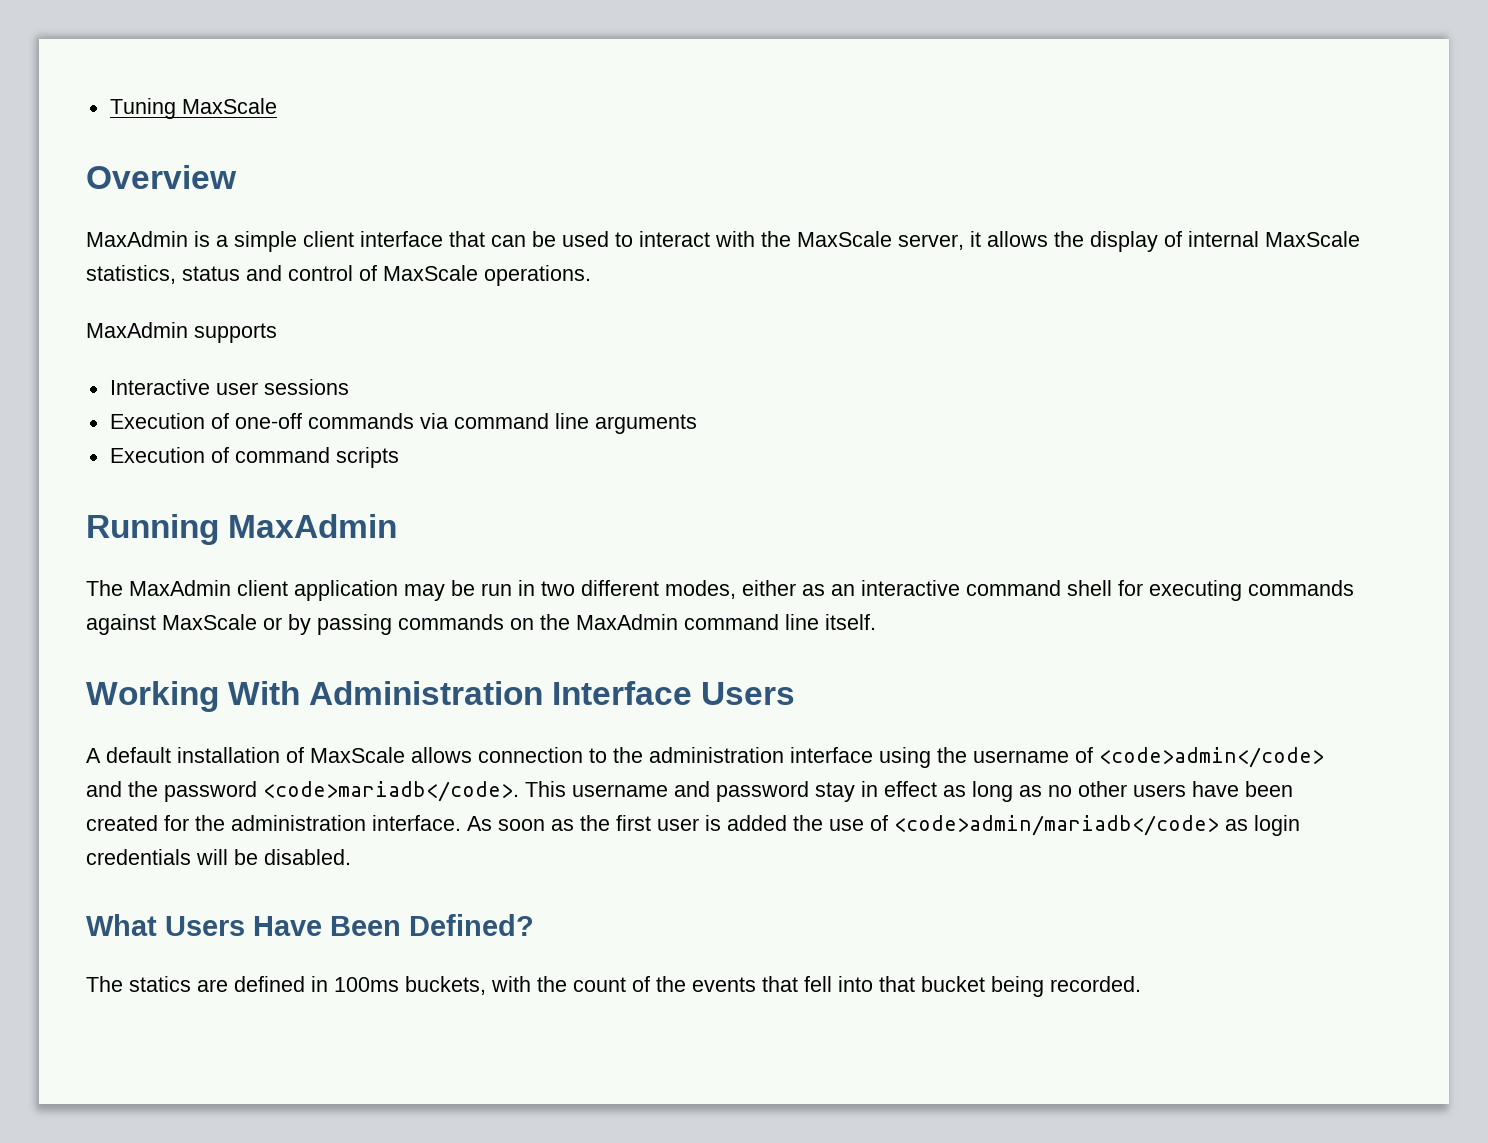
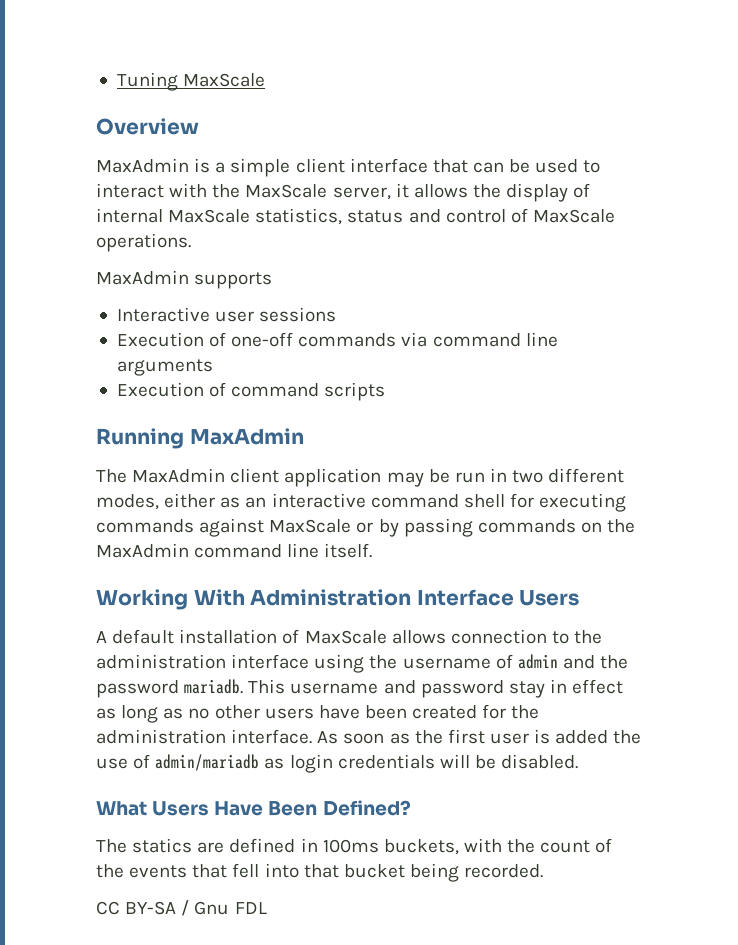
- A default installation of MaxScale allows connection to the administration interface using the username of <code>admin</code> and the password <code>mariadb</code>.
+ A default installation of MaxScale allows connection to the administration interface using the username of admin and the password mariadb.
- As soon as the first user is added the use of <code>admin/mariadb</code> as login credentials will be disabled.
+ As soon as the first user is added the use of admin/mariadb as login credentials will be disabled.
+ CC BY-SA / Gnu FDL

